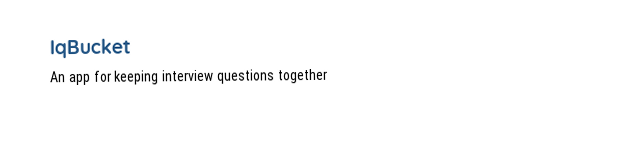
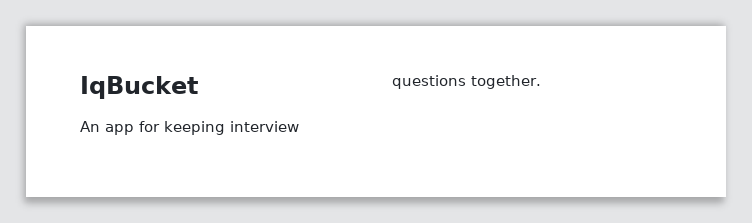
- An app for keeping interview questions together
+ An app for keeping interview questions together.

